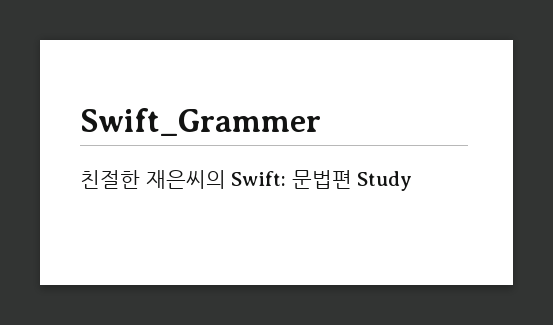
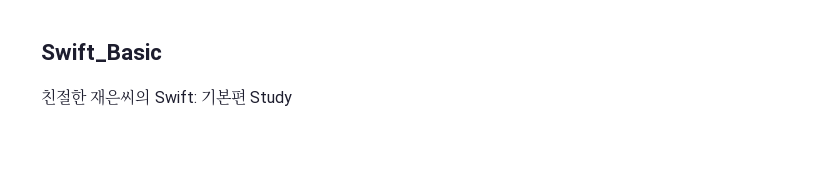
- Swift_Grammer
+ Swift_Basic
- 친절한 재은씨의 Swift: 문법편 Study
+ 친절한 재은씨의 Swift: 기본편 Study

